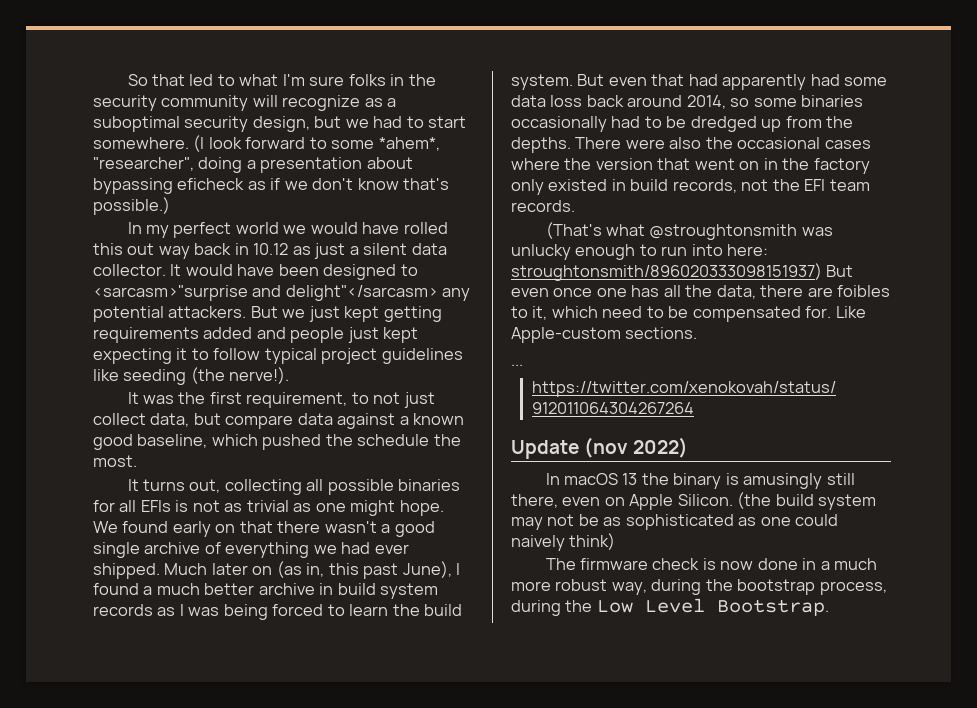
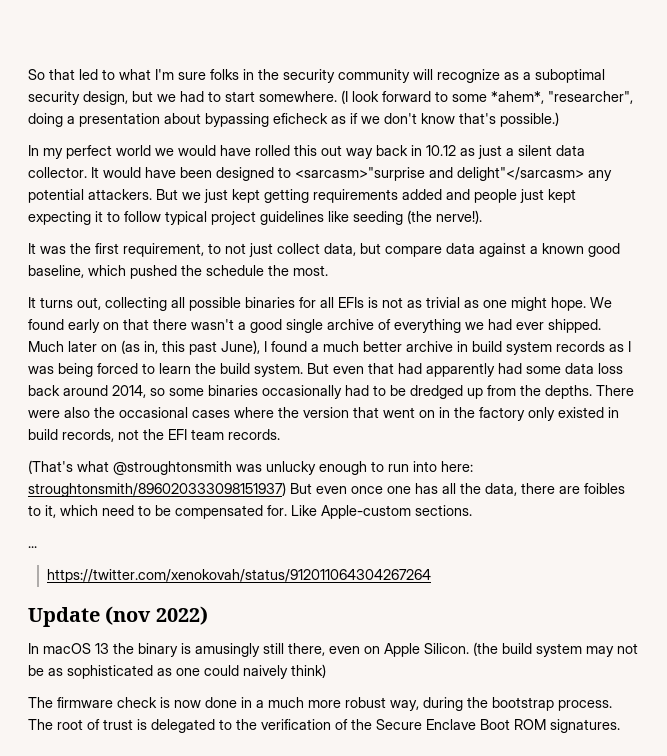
- The firmware check is now done in a much more robust way, during the bootstrap process, during the Low Level Bootstrap.
+ The firmware check is now done in a much more robust way, during the bootstrap process. The root of trust is delegated to the verification of the Secure Enclave Boot ROM signatures.

